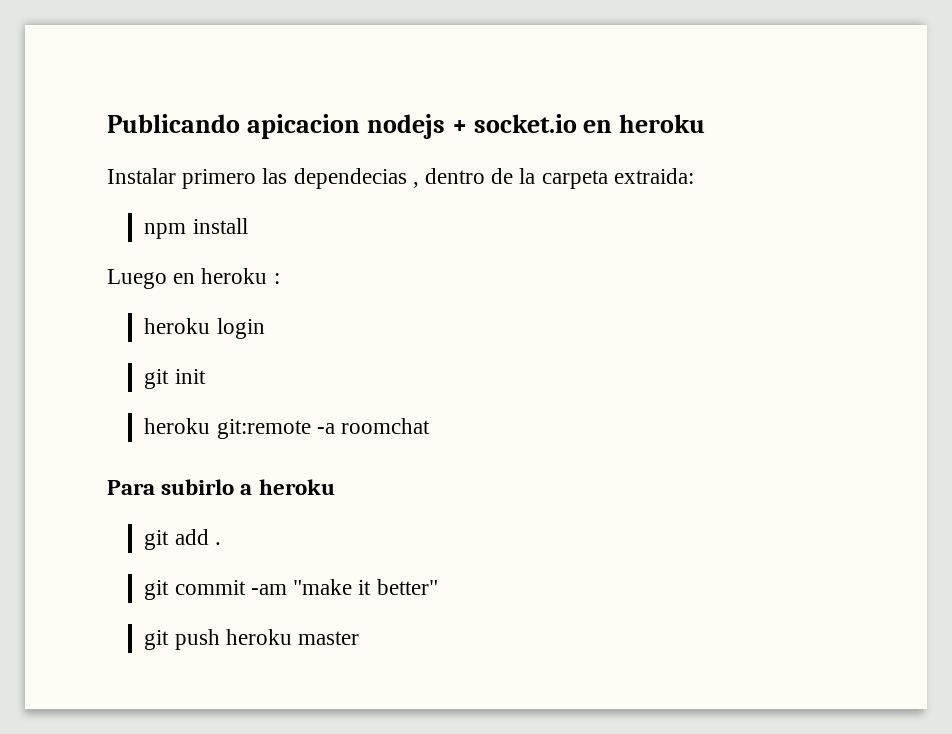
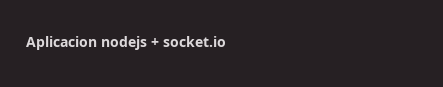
- Publicando apicacion nodejs + socket.io en heroku
- Instalar primero las dependecias , dentro de la carpeta extraida:
- npm install
- Luego en heroku :
- heroku login
- git init
- heroku git:remote -a roomchat
- Para subirlo a heroku
- git add .
- git commit -am "make it better"
- git push heroku master
+ Aplicacion nodejs + socket.io

